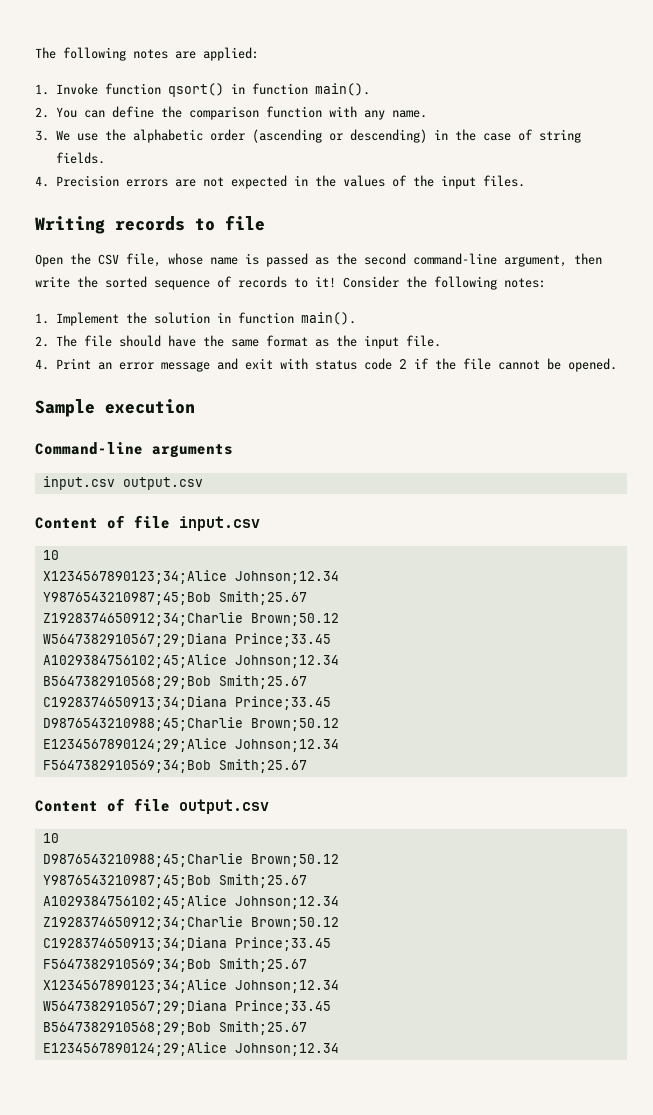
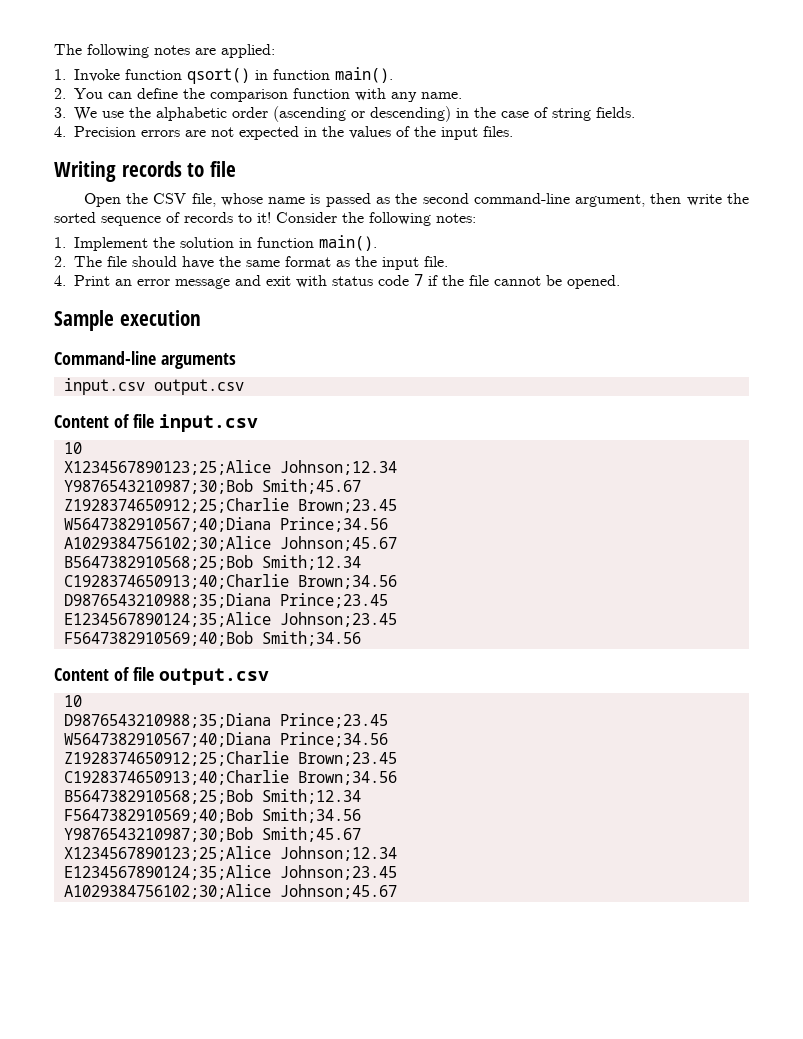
- 4. Print an error message and exit with status code 2 if the file cannot be opened.
+ 4. Print an error message and exit with status code 7 if the file cannot be opened.
  Content of file input.csv
  10
- X1234567890123;34;Alice Johnson;12.34
- Y9876543210987;45;Bob Smith;25.67
- Z1928374650912;34;Charlie Brown;50.12
- W5647382910567;29;Diana Prince;33.45
- A1029384756102;45;Alice Johnson;12.34
- B5647382910568;29;Bob Smith;25.67
- C1928374650913;34;Diana Prince;33.45
- D9876543210988;45;Charlie Brown;50.12
- E1234567890124;29;Alice Johnson;12.34
- F5647382910569;34;Bob Smith;25.67
+ X1234567890123;25;Alice Johnson;12.34
+ Y9876543210987;30;Bob Smith;45.67
+ Z1928374650912;25;Charlie Brown;23.45
+ W5647382910567;40;Diana Prince;34.56
+ A1029384756102;30;Alice Johnson;45.67
+ B5647382910568;25;Bob Smith;12.34
+ C1928374650913;40;Charlie Brown;34.56
+ D9876543210988;35;Diana Prince;23.45
+ E1234567890124;35;Alice Johnson;23.45
+ F5647382910569;40;Bob Smith;34.56
  Content of file output.csv
  10
- D9876543210988;45;Charlie Brown;50.12
- Y9876543210987;45;Bob Smith;25.67
- A1029384756102;45;Alice Johnson;12.34
- Z1928374650912;34;Charlie Brown;50.12
- C1928374650913;34;Diana Prince;33.45
- F5647382910569;34;Bob Smith;25.67
- X1234567890123;34;Alice Johnson;12.34
- W5647382910567;29;Diana Prince;33.45
- B5647382910568;29;Bob Smith;25.67
- E1234567890124;29;Alice Johnson;12.34
+ D9876543210988;35;Diana Prince;23.45
+ W5647382910567;40;Diana Prince;34.56
+ Z1928374650912;25;Charlie Brown;23.45
+ C1928374650913;40;Charlie Brown;34.56
+ B5647382910568;25;Bob Smith;12.34
+ F5647382910569;40;Bob Smith;34.56
+ Y9876543210987;30;Bob Smith;45.67
+ X1234567890123;25;Alice Johnson;12.34
+ E1234567890124;35;Alice Johnson;23.45
+ A1029384756102;30;Alice Johnson;45.67

